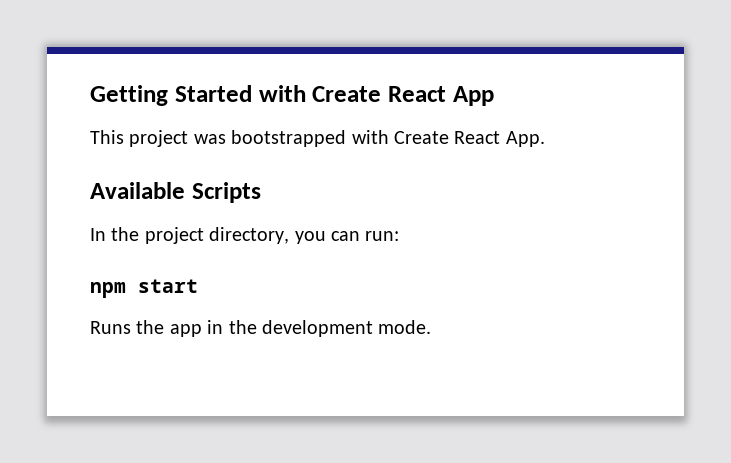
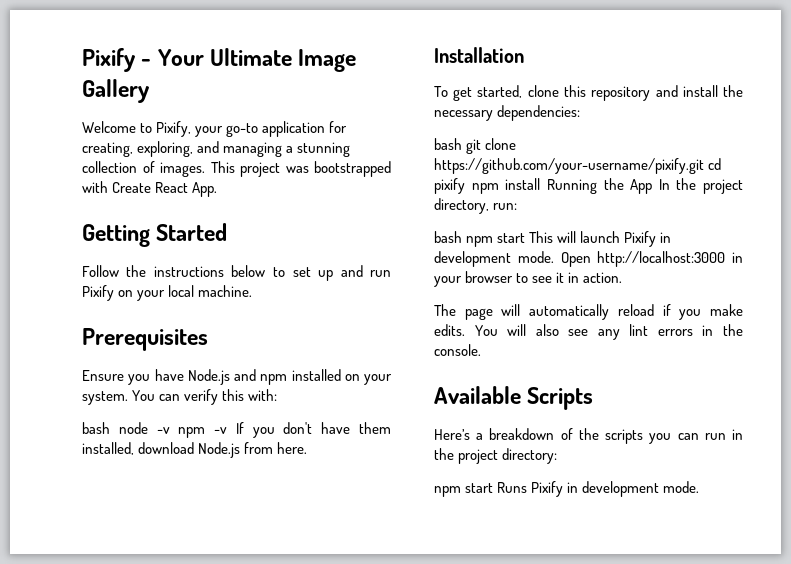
- Getting Started with Create React App
- This project was bootstrapped with Create React App.
+ Pixify - Your Ultimate Image Gallery
+ Welcome to Pixify, your go-to application for creating, exploring, and managing a stunning collection of images. This project was bootstrapped with Create React App.
+ Getting Started
+ Follow the instructions below to set up and run Pixify on your local machine.
+ Prerequisites
+ Ensure you have Node.js and npm installed on your system. You can verify this with:
+ bash node -v npm -v If you don't have them installed, download Node.js from here.
+ Installation
+ To get started, clone this repository and install the necessary dependencies:
+ bash git clone https://github.com/your-username/pixify.git cd pixify npm install Running the App In the project directory, run:
+ bash npm start This will launch Pixify in development mode. Open http://localhost:3000 in your browser to see it in action.
+ The page will automatically reload if you make edits. You will also see any lint errors in the console.
  Available Scripts
- In the project directory, you can run:
- npm start
- Runs the app in the development mode.
+ Here’s a breakdown of the scripts you can run in the project directory:
+ npm start Runs Pixify in development mode.

